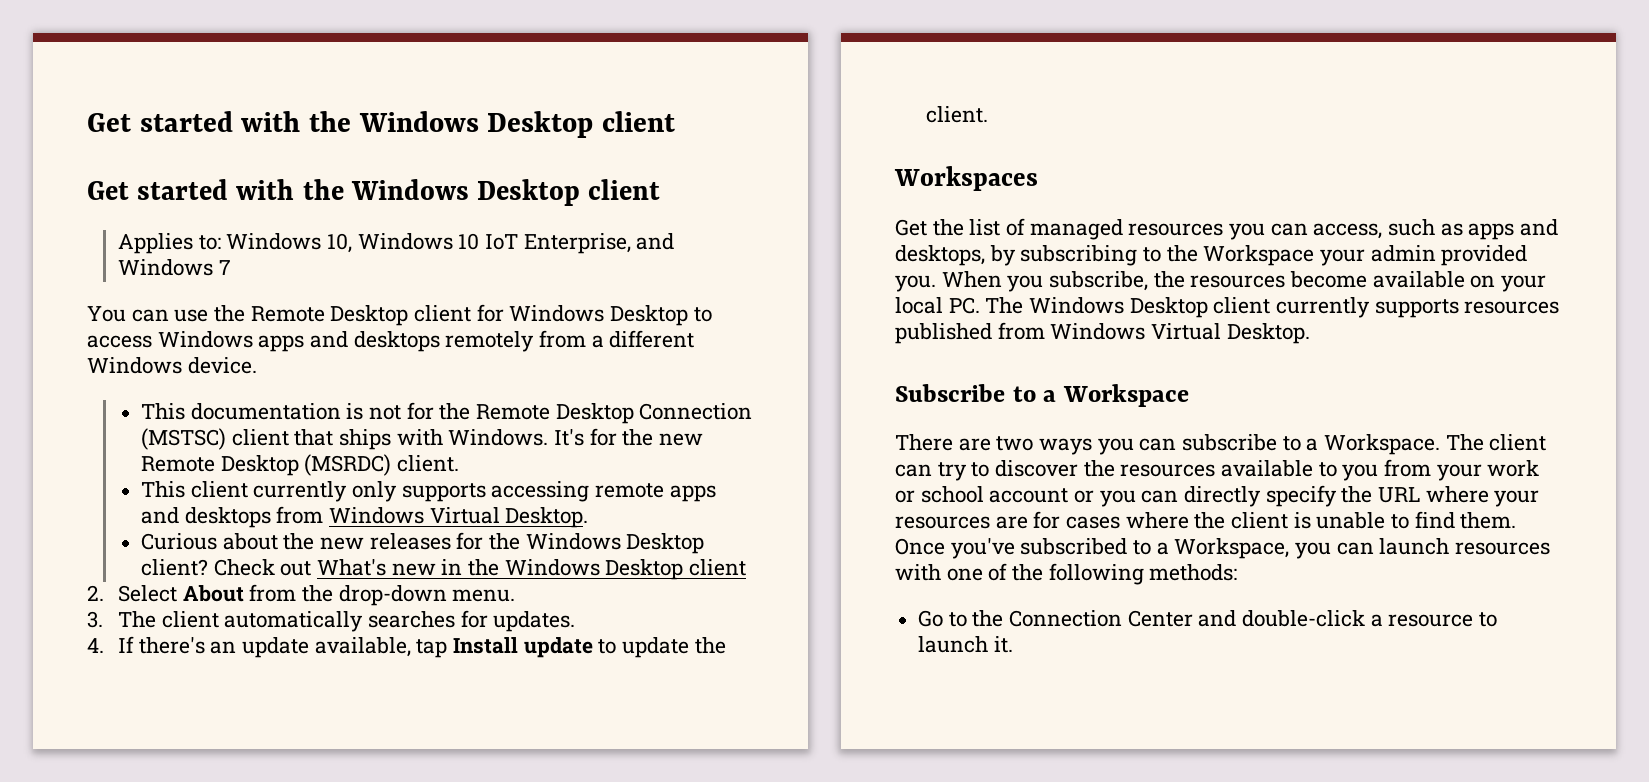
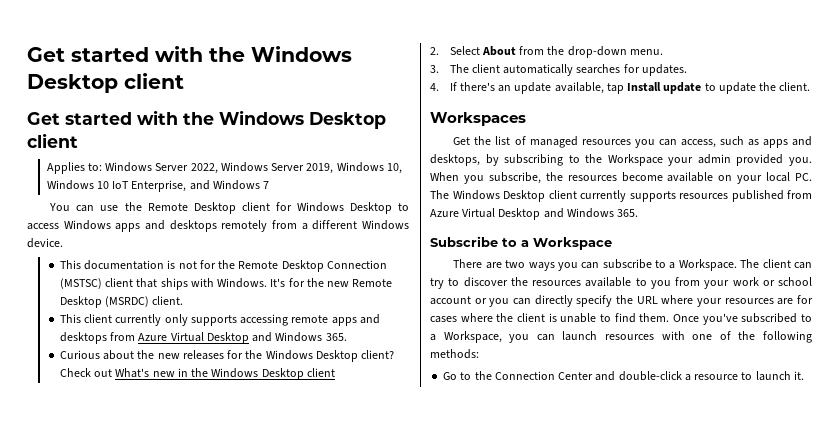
- Applies to: Windows 10, Windows 10 IoT Enterprise, and Windows 7
+ Applies to: Windows Server 2022, Windows Server 2019, Windows 10, Windows 10 IoT Enterprise, and Windows 7
- This client currently only supports accessing remote apps and desktops from Windows Virtual Desktop.
+ This client currently only supports accessing remote apps and desktops from Azure Virtual Desktop and Windows 365.
- When you subscribe, the resources become available on your local PC. The Windows Desktop client currently supports resources published from Windows Virtual Desktop.
+ When you subscribe, the resources become available on your local PC. The Windows Desktop client currently supports resources published from Azure Virtual Desktop and Windows 365.

